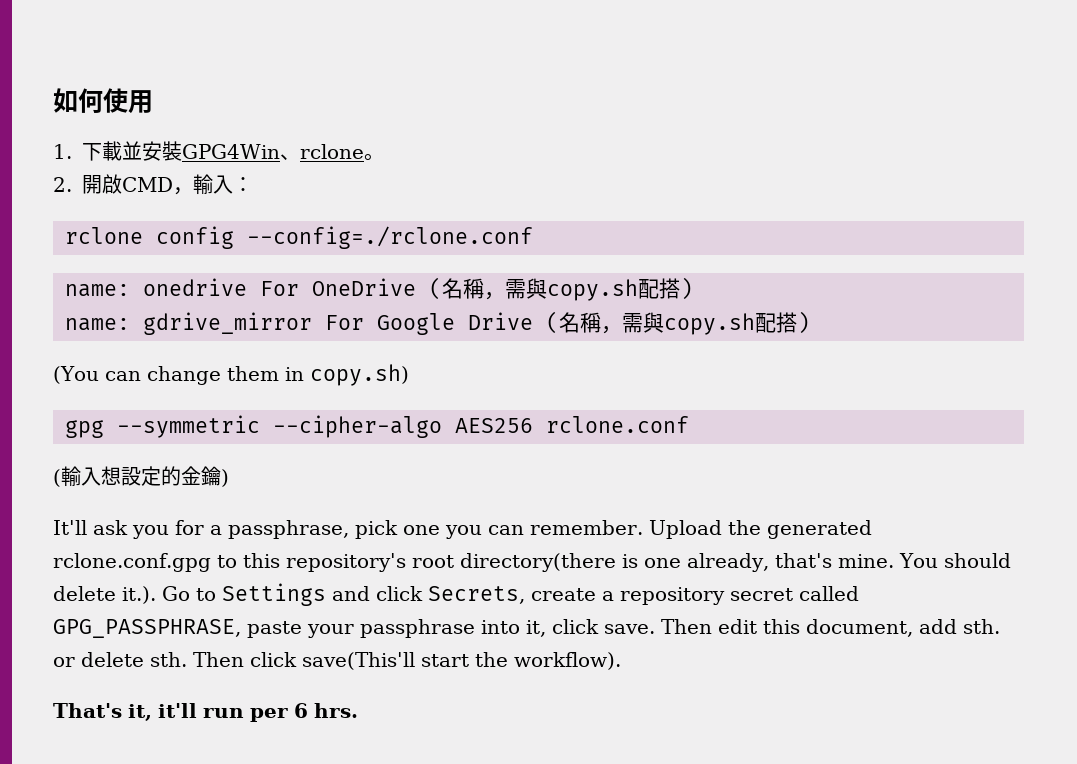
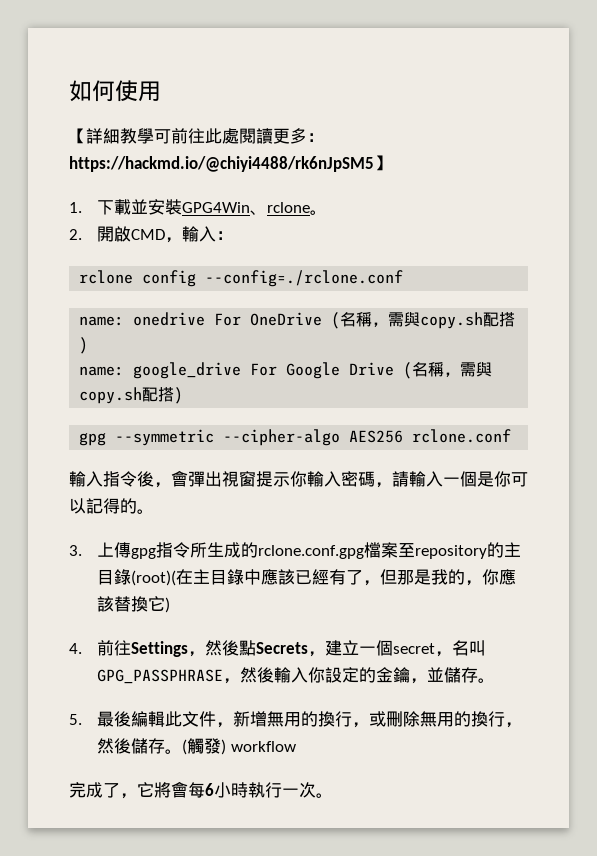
+ 【詳細教學可前往此處閱讀更多：https://hackmd.io/@chiyi4488/rk6nJpSM5】
- name: gdrive_mirror For Google Drive (名稱，需與copy.sh配搭)
+ name: google_drive For Google Drive (名稱，需與copy.sh配搭)
- (You can change them in copy.sh)
- (輸入想設定的金鑰)
- It'll ask you for a passphrase, pick one you can remember. Upload the generated rclone.conf.gpg to this repository's root directory(there is one already, that's mine. You should delete it.). Go to Settings and click Secrets, create a repository secret called GPG_PASSPHRASE, paste your passphrase into it, click save. Then edit this document, add sth. or delete sth. Then click save(This'll start the workflow).
- That's it, it'll run per 6 hrs.
+ 輸入指令後，會彈出視窗提示你輸入密碼，請輸入一個是你可以記得的。
+ 3.上傳gpg指令所生成的rclone.conf.gpg檔案至repository的主目錄(root)(在主目錄中應該已經有了，但那是我的，你應該替換它)
+ 4.前往Settings，然後點Secrets，建立一個secret，名叫GPG_PASSPHRASE，然後輸入你設定的金鑰，並儲存。
+ 5.最後編輯此文件，新增無用的換行，或刪除無用的換行，然後儲存。(觸發) workflow
+ 完成了，它將會每6小時執行一次。

